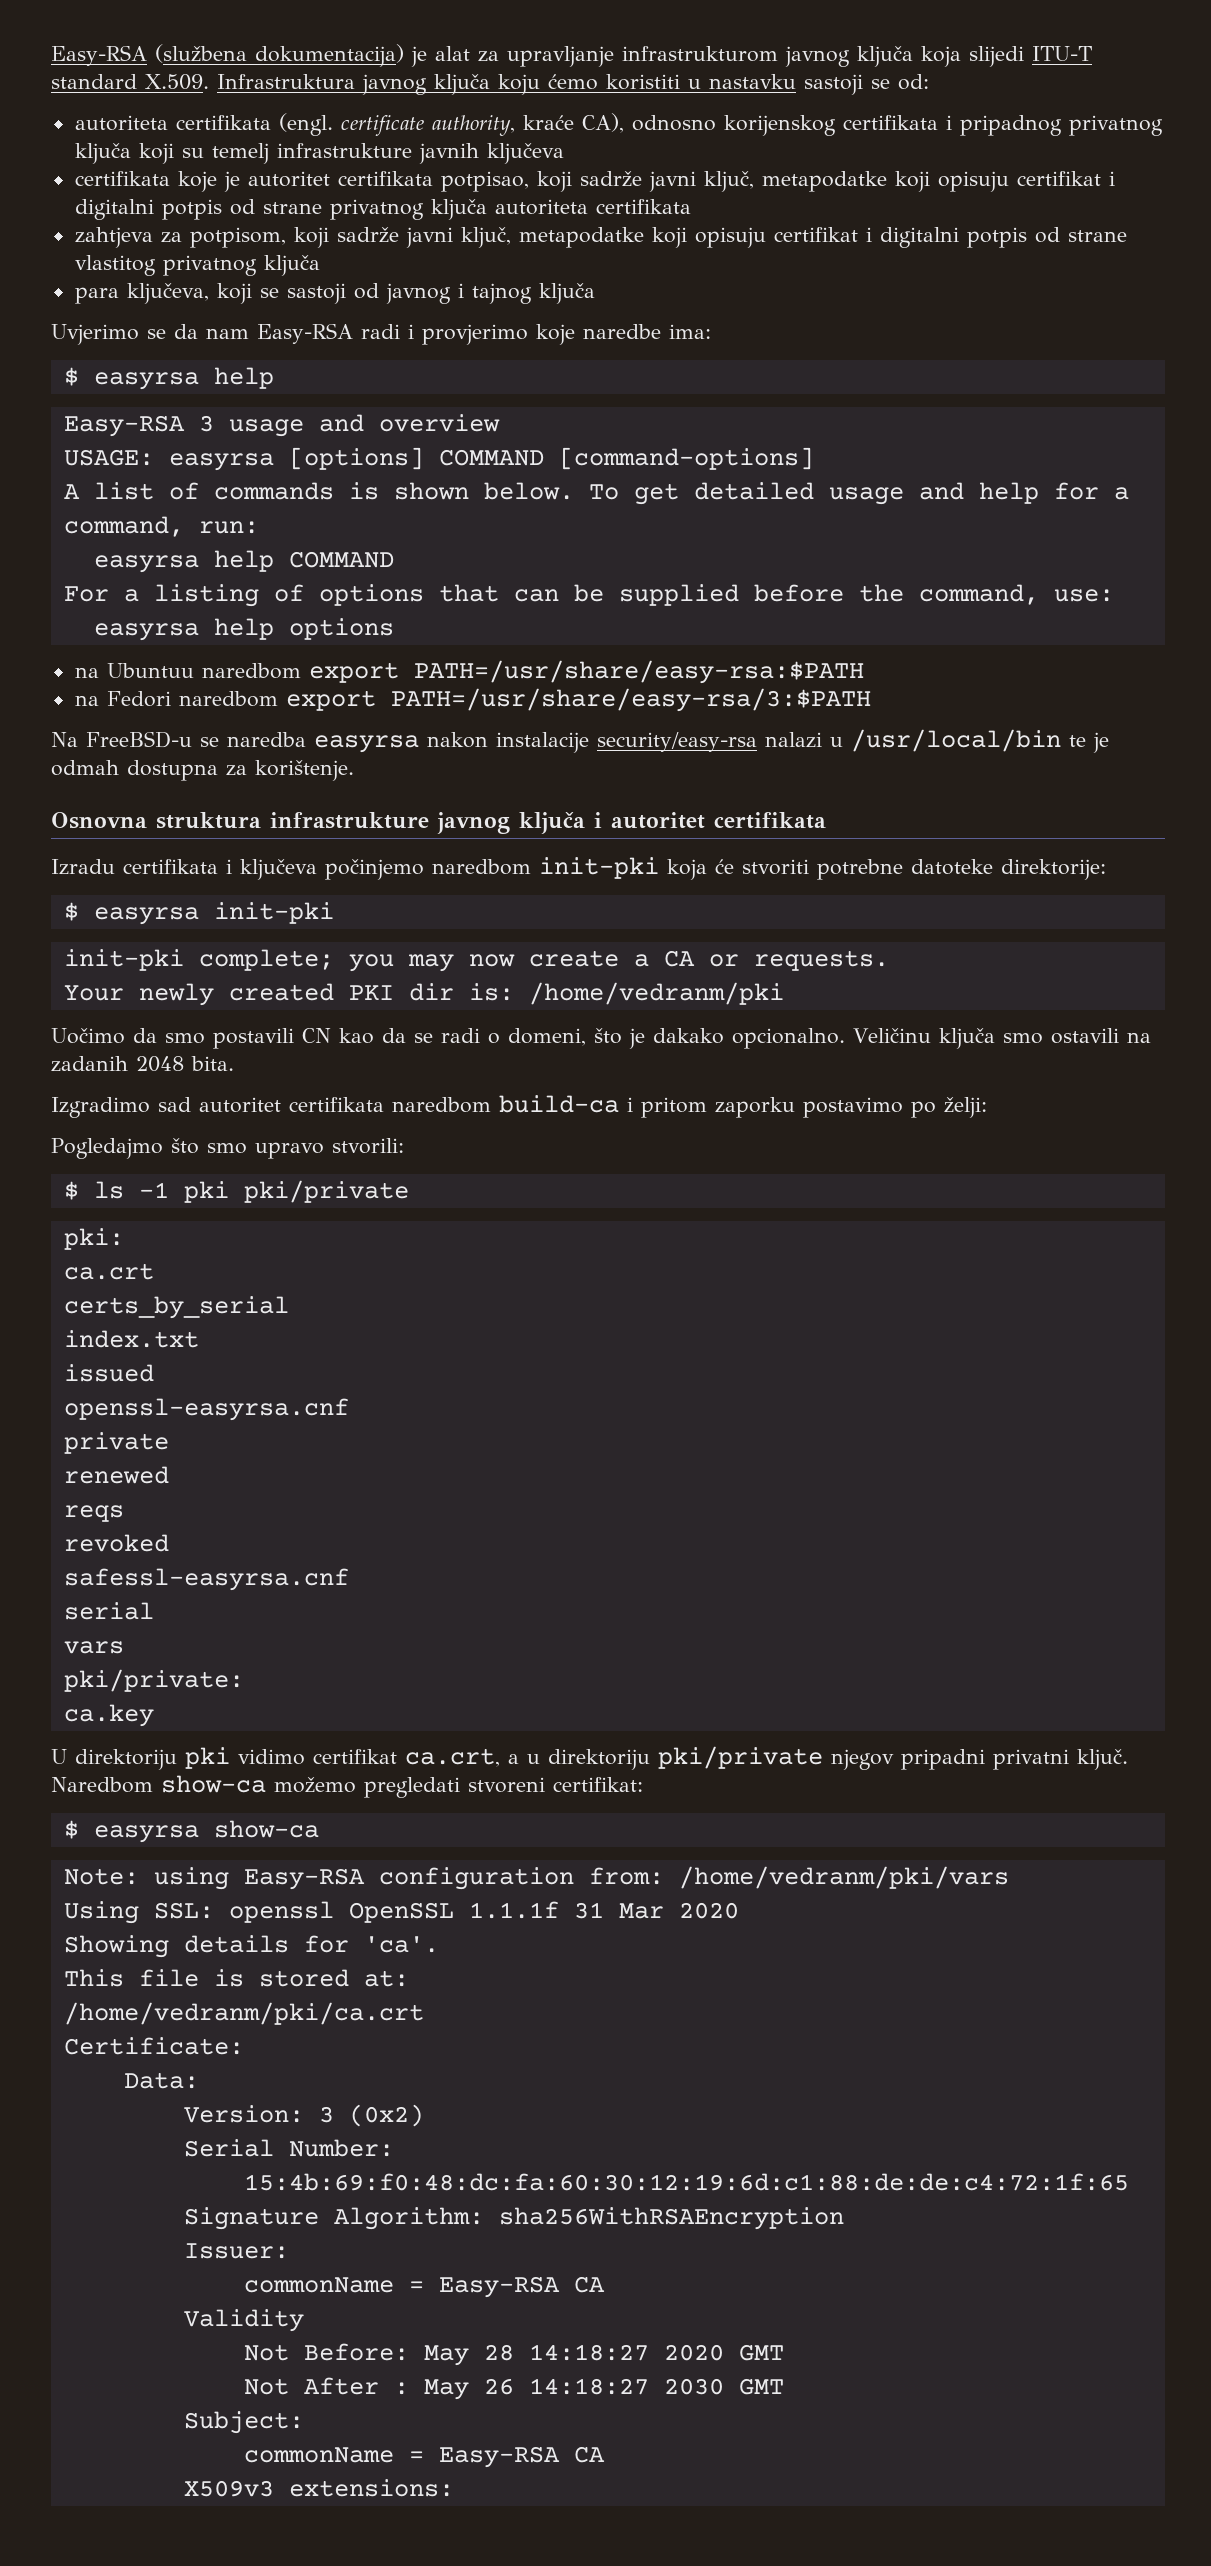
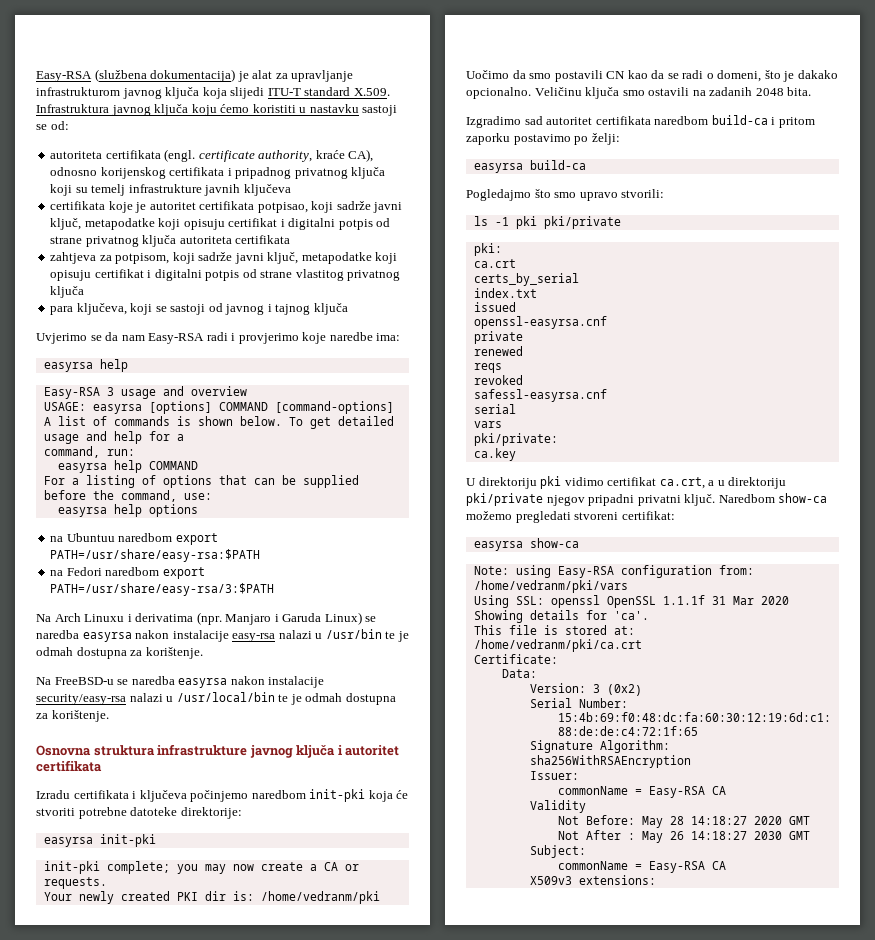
  Uvjerimo se da nam Easy-RSA radi i provjerimo koje naredbe ima:
- $ easyrsa help
+ easyrsa help
+ Na Arch Linuxu i derivatima (npr. Manjaro i Garuda Linux) se naredba easyrsa nakon instalacije easy-rsa nalazi u /usr/bin te je odmah dostupna za korištenje.
- $ easyrsa init-pki
+ easyrsa init-pki
+ easyrsa build-ca
- $ ls -1 pki pki/private
+ ls -1 pki pki/private
- $ easyrsa show-ca
+ easyrsa show-ca

